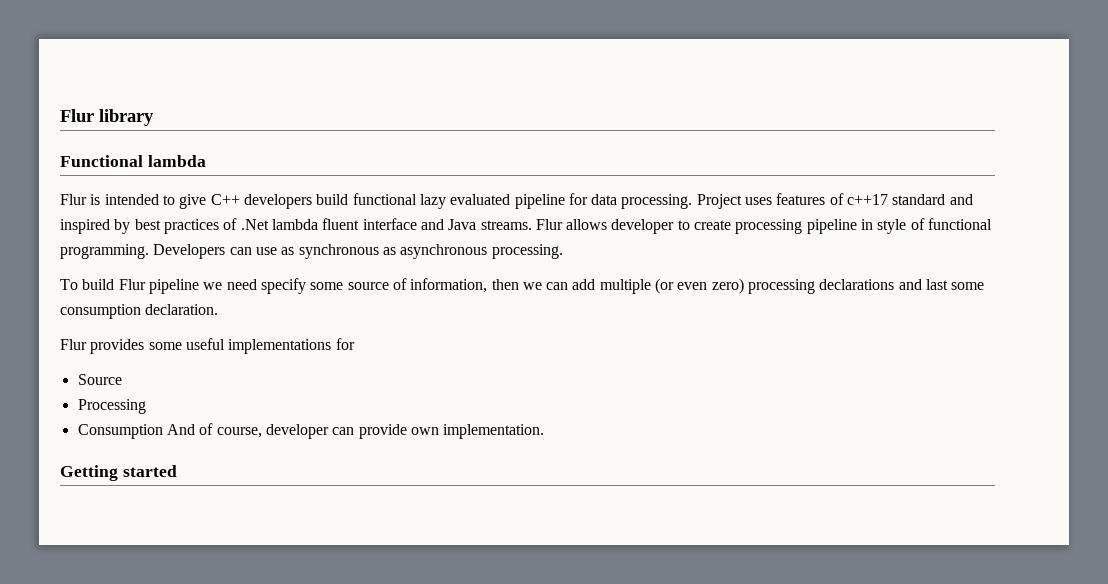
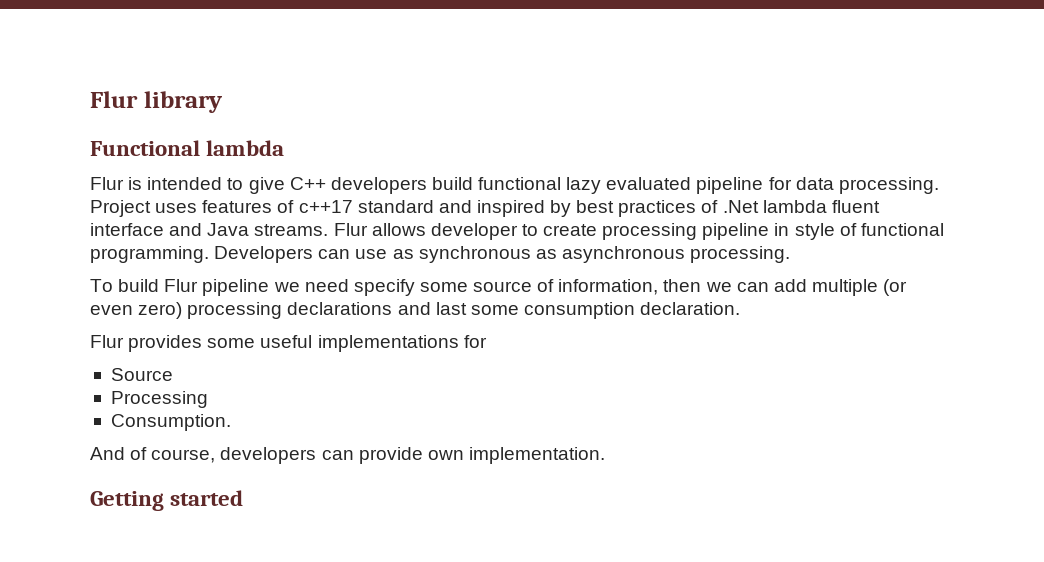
- Consumption And of course, developer can provide own implementation.
+ Consumption.
+ And of course, developers can provide own implementation.

